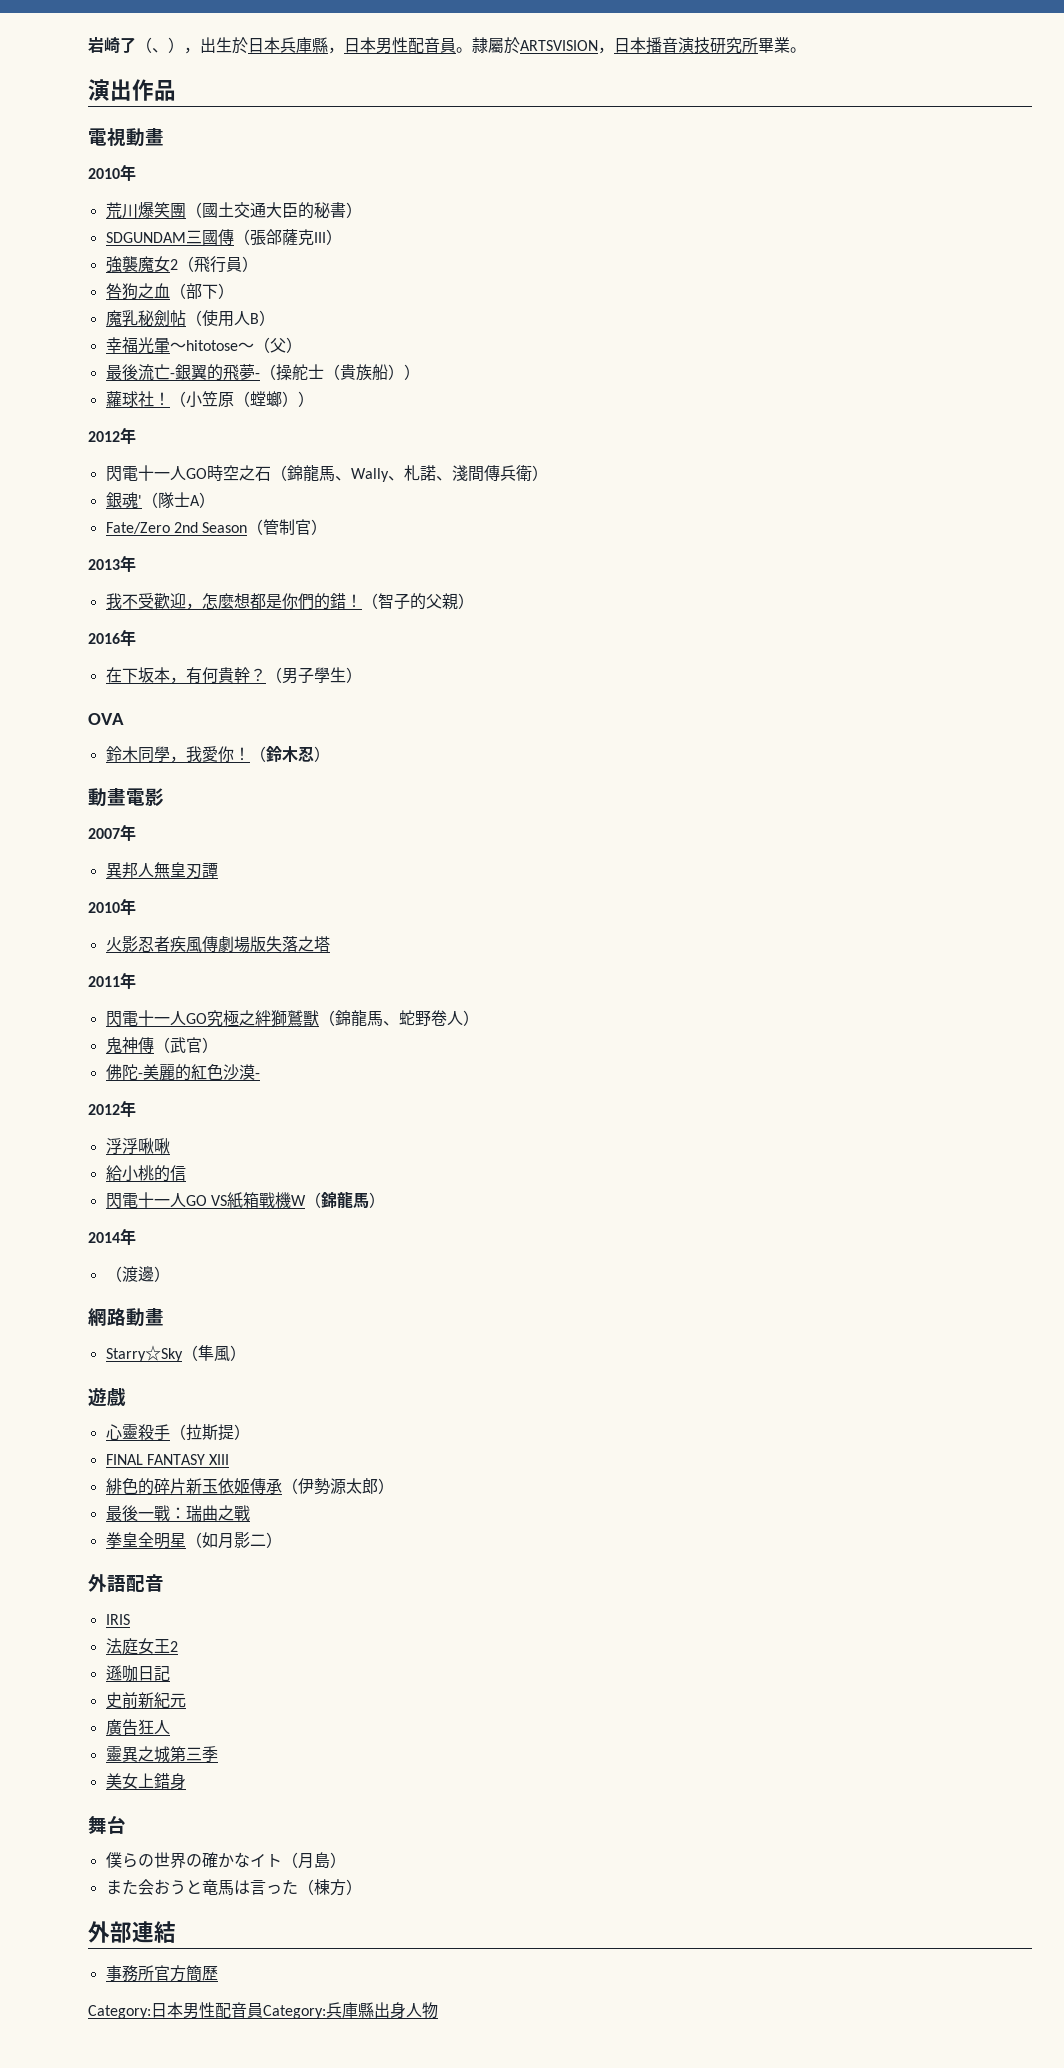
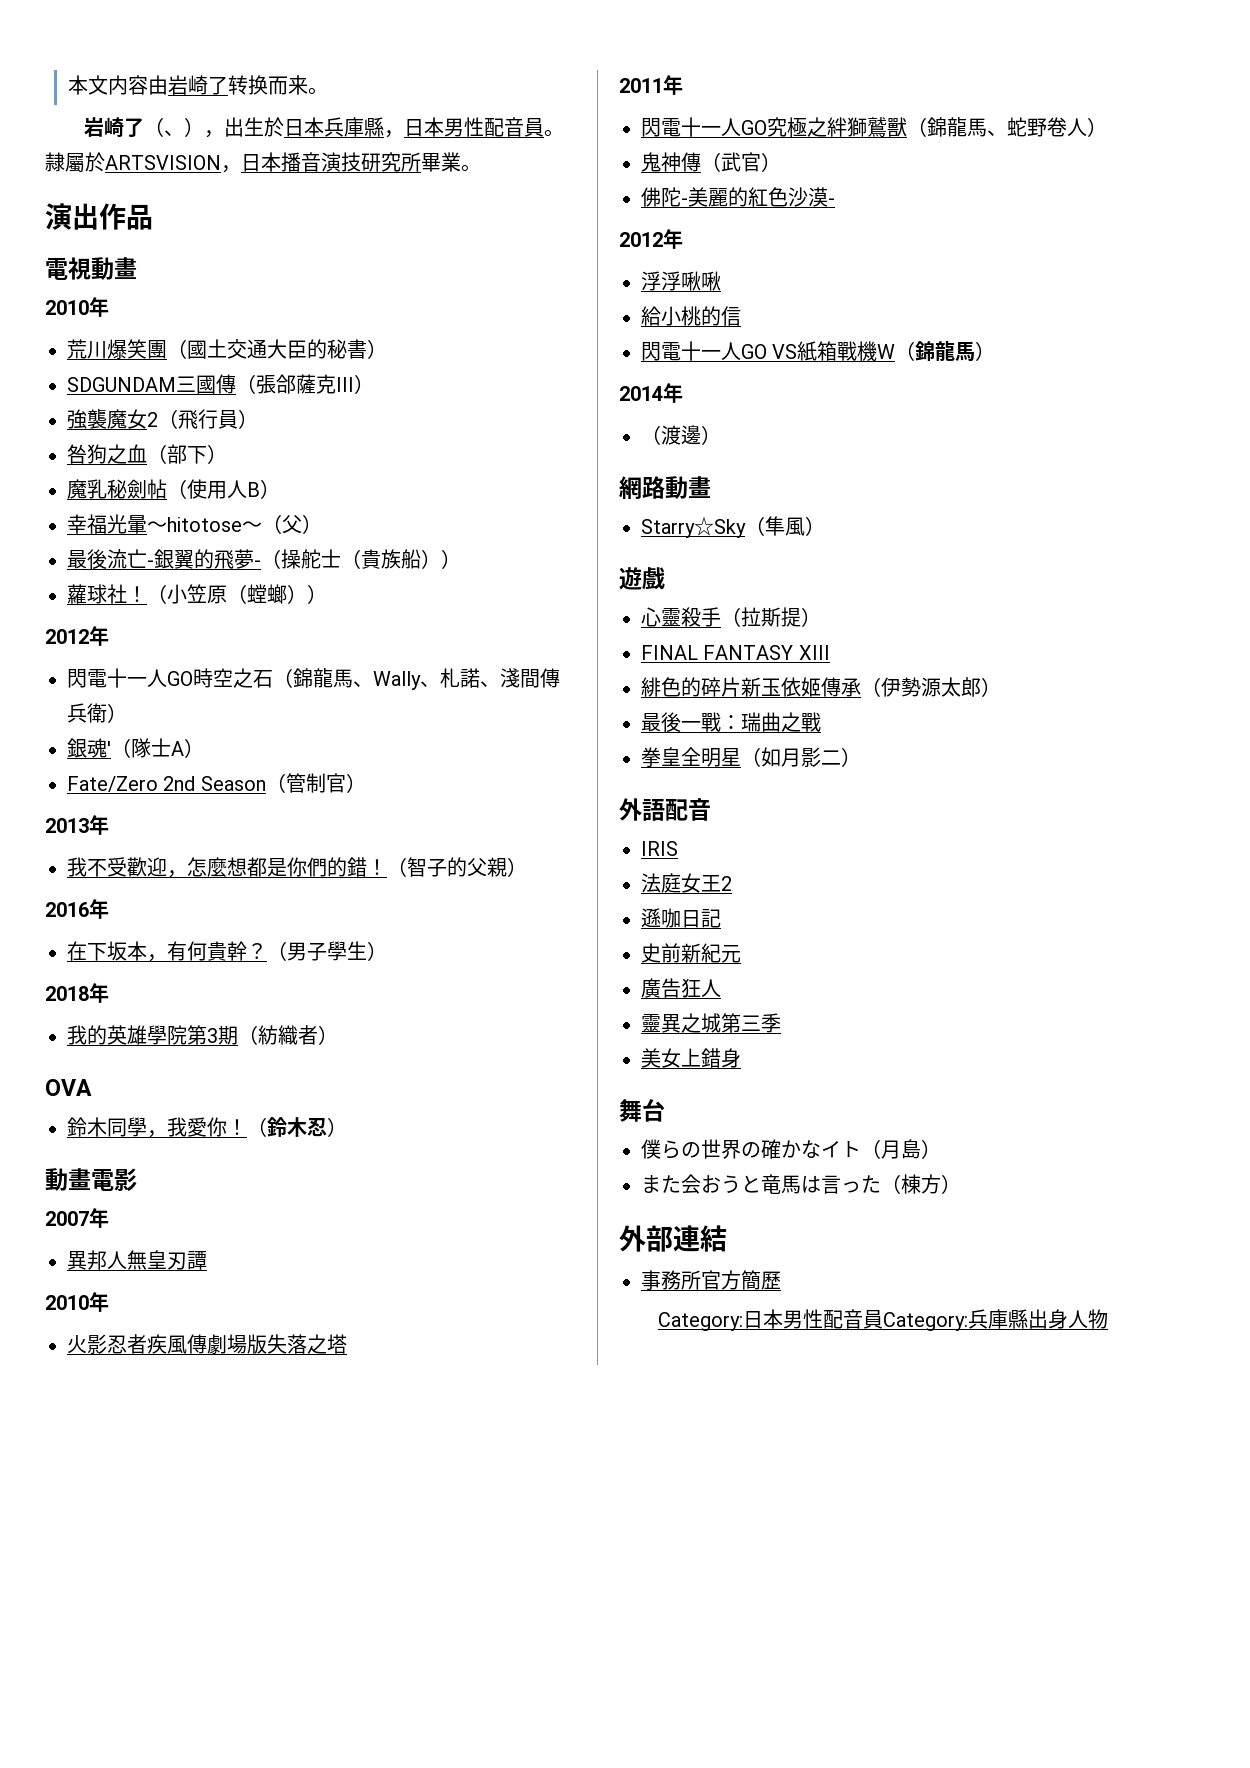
+ 本文内容由岩崎了转换而来。
+ 2018年
+ 我的英雄學院第3期（紡織者）

